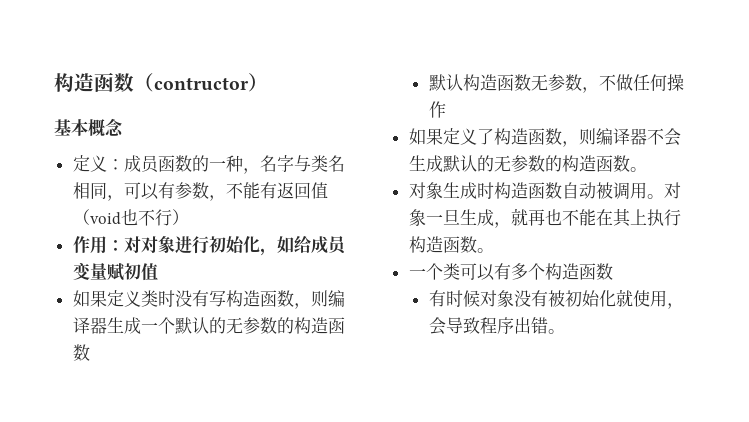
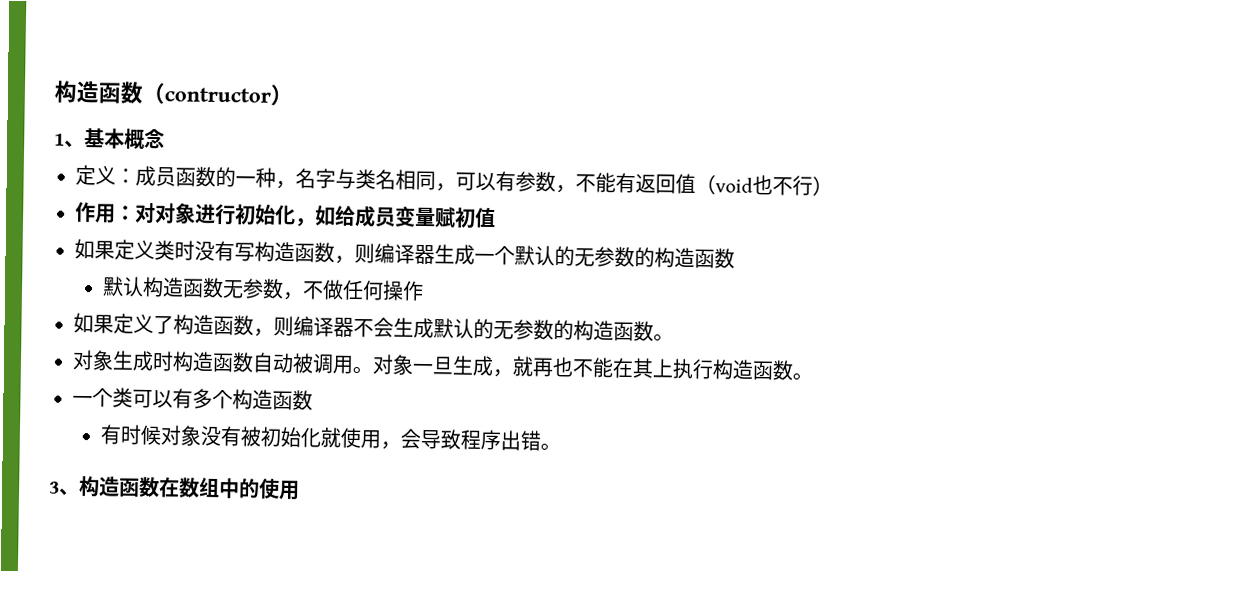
- 基本概念
+ 1、基本概念
+ 3、构造函数在数组中的使用

